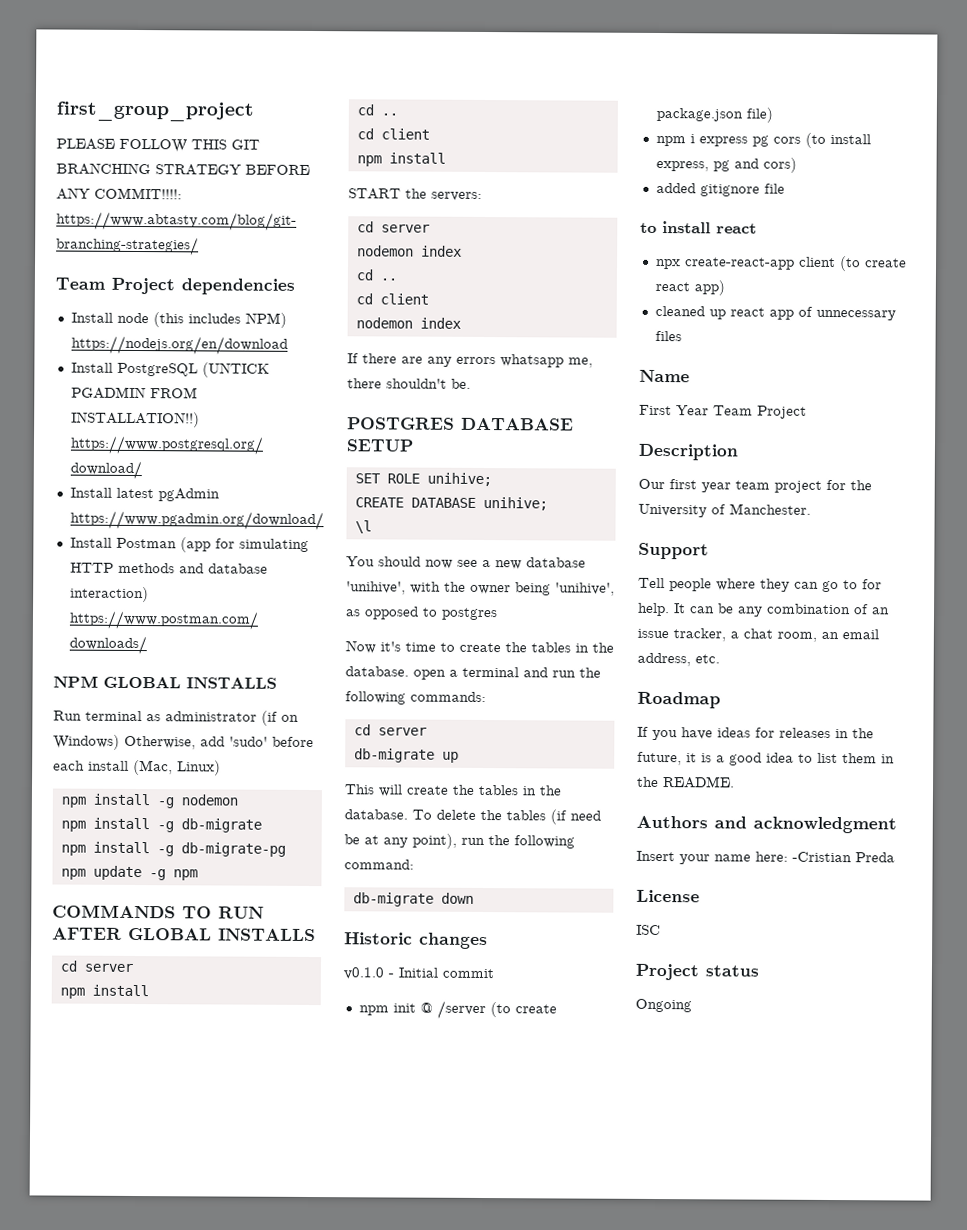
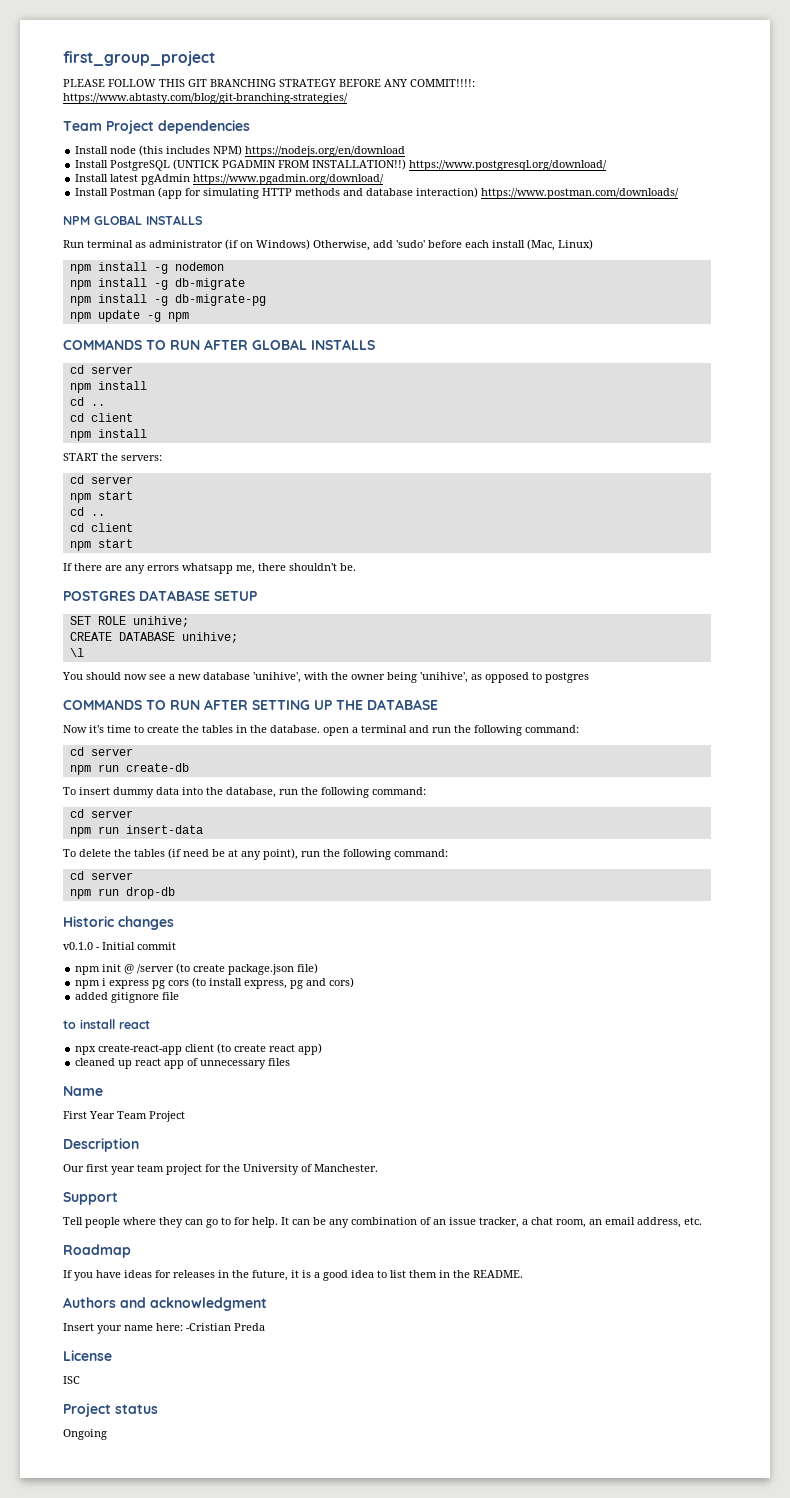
  START the servers:
  cd server
- nodemon index
+ npm start
  cd ..
  cd client
- nodemon index
+ npm start
+ COMMANDS TO RUN AFTER SETTING UP THE DATABASE
- Now it's time to create the tables in the database. open a terminal and run the following commands:
+ Now it's time to create the tables in the database. open a terminal and run the following command:
  cd server
- db-migrate up
- This will create the tables in the database. To delete the tables (if need be at any point), run the following command:
- db-migrate down
+ npm run create-db
+ To insert dummy data into the database, run the following command:
+ cd server
+ npm run insert-data
+ To delete the tables (if need be at any point), run the following command:
+ cd server
+ npm run drop-db

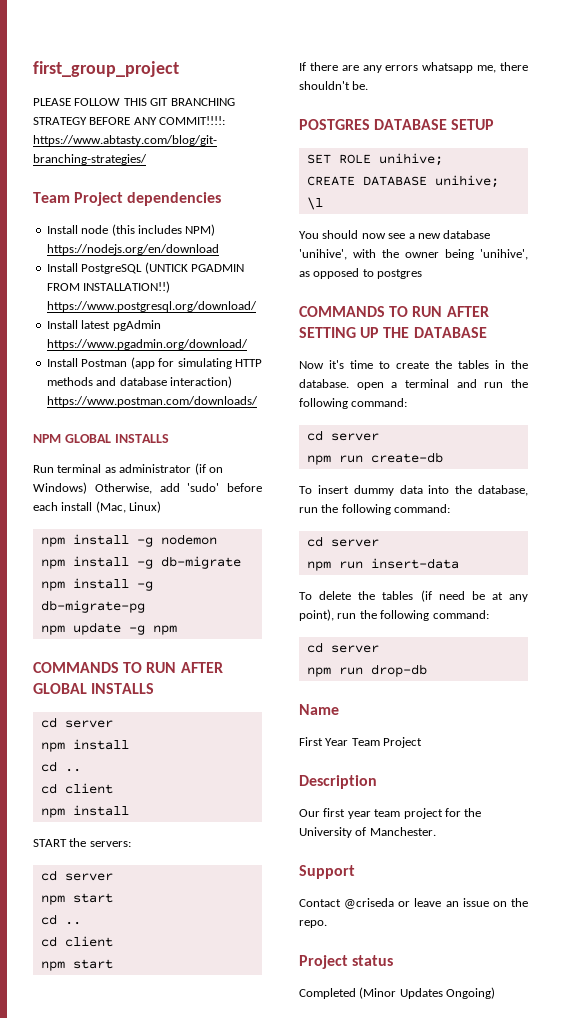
- Historic changes
- v0.1.0 - Initial commit
- npm init @ /server (to create package.json file)
- npm i express pg cors (to install express, pg and cors)
- added gitignore file
- to install react
- npx create-react-app client (to create react app)
- cleaned up react app of unnecessary files
- Tell people where they can go to for help. It can be any combination of an issue tracker, a chat room, an email address, etc.
- Roadmap
- If you have ideas for releases in the future, it is a good idea to list them in the README.
- Authors and acknowledgment
- Insert your name here: -Cristian Preda
- License
- ISC
+ Contact @criseda or leave an issue on the repo.
  Project status
- Ongoing
+ Completed (Minor Updates Ongoing)

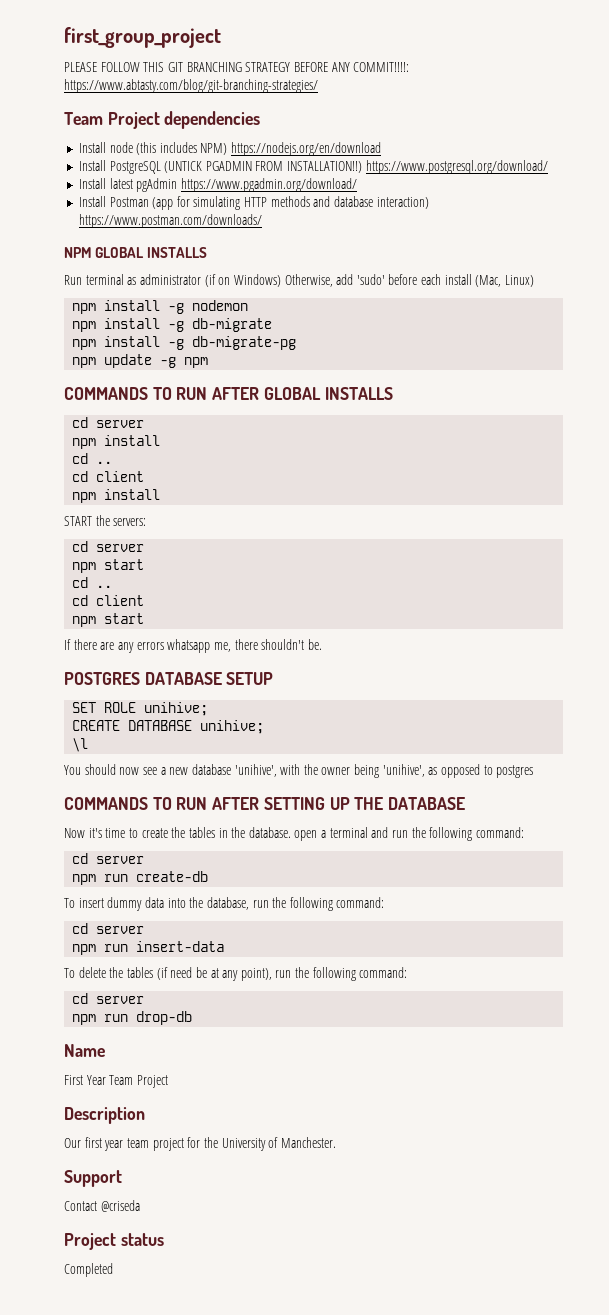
- Contact @criseda or leave an issue on the repo.
+ Contact @criseda
- Completed (Minor Updates Ongoing)
+ Completed

